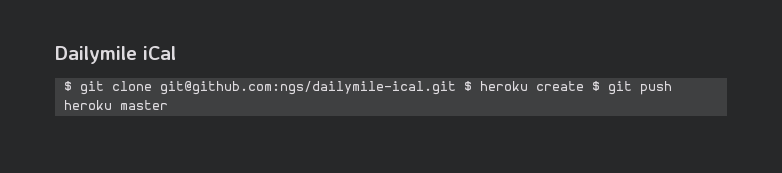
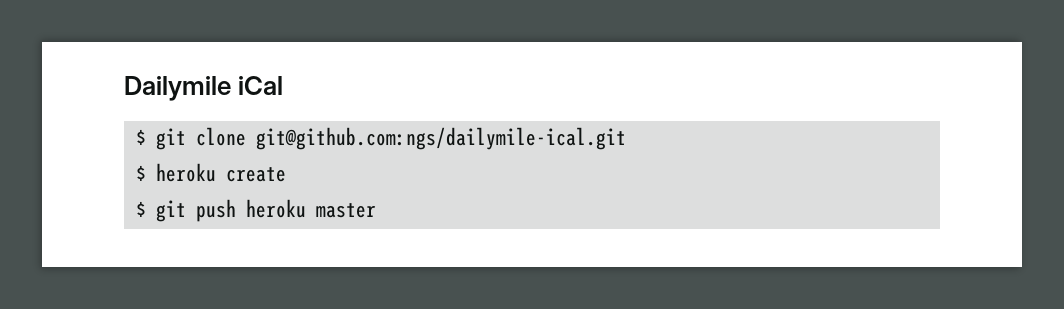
- $ git clone git@github.com:ngs/dailymile-ical.git $ heroku create $ git push heroku master
+ $ git clone git@github.com:ngs/dailymile-ical.git
+ $ heroku create
+ $ git push heroku master

